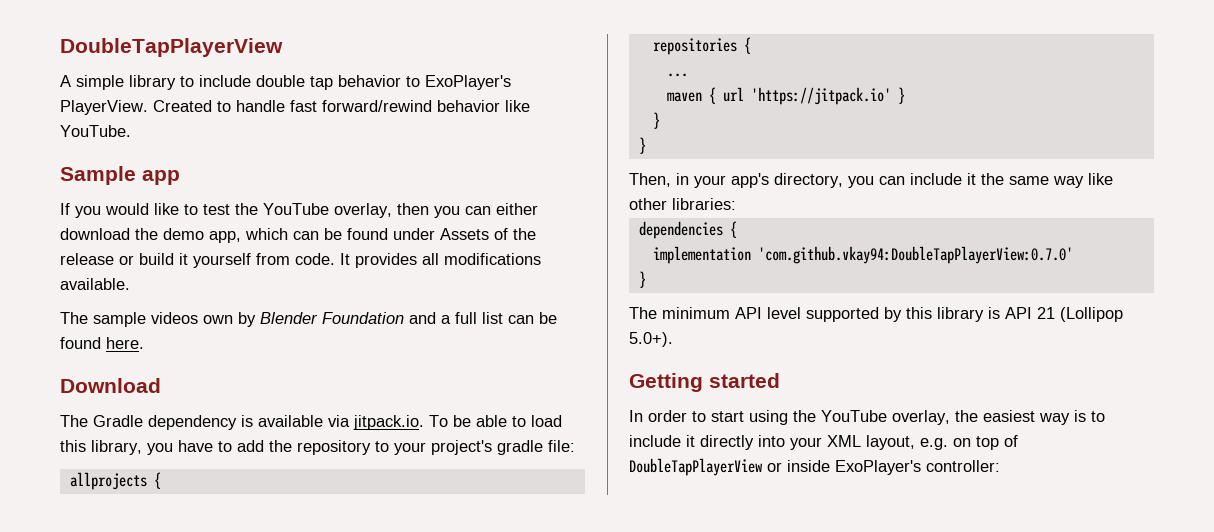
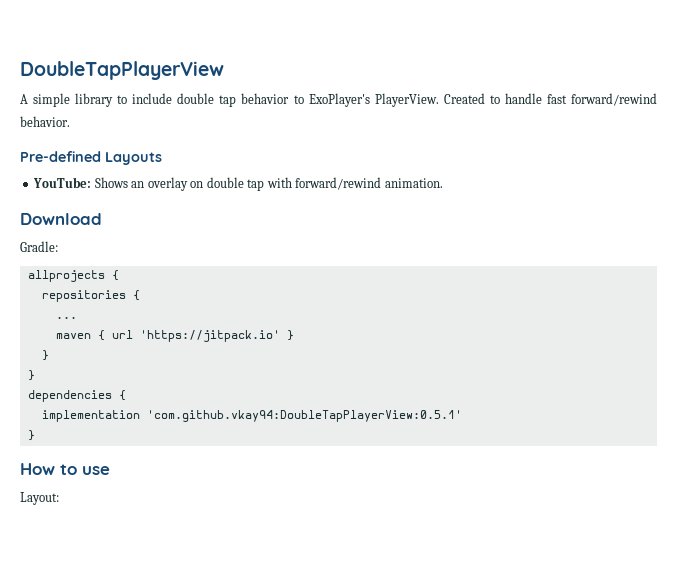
- Created to handle fast forward/rewind behavior like YouTube.
- Sample app
- If you would like to test the YouTube overlay, then you can either download the demo app, which can be found under Assets of the release or build it yourself from code. It provides all modifications available.
- The sample videos own by Blender Foundation and a full list can be found here.
+ Created to handle fast forward/rewind behavior.
+ Pre-defined Layouts
+ YouTube: Shows an overlay on double tap with forward/rewind animation.
  Download
- The Gradle dependency is available via jitpack.io. To be able to load this library, you have to add the repository to your project's gradle file:
+ Gradle:
- Then, in your app's directory, you can include it the same way like other libraries:
- implementation 'com.github.vkay94:DoubleTapPlayerView:0.7.0'
+ implementation 'com.github.vkay94:DoubleTapPlayerView:0.5.1'
  }
- The minimum API level supported by this library is API 21 (Lollipop 5.0+).
- Getting started
- In order to start using the YouTube overlay, the easiest way is to include it directly into your XML layout, e.g. on top of DoubleTapPlayerView or inside ExoPlayer's controller:
+ How to use
+ Layout:

